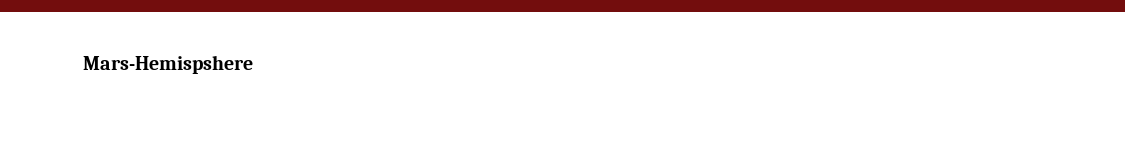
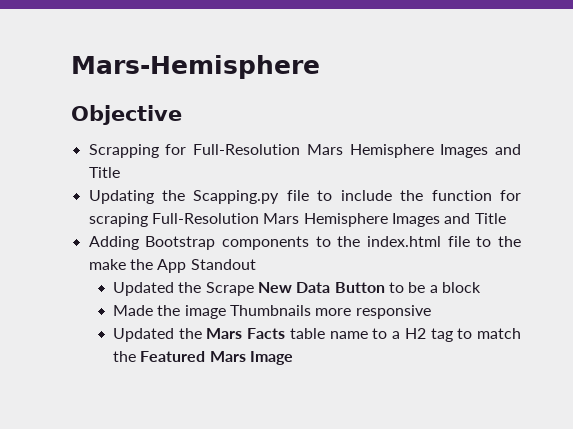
- Mars-Hemispshere
+ Mars-Hemisphere
+ Objective
+ Scrapping for Full-Resolution Mars Hemisphere Images and Title
+ Updating the Scapping.py file to include the function for scraping Full-Resolution Mars Hemisphere Images and Title
+ Adding Bootstrap components to the index.html file to the make the App Standout
+ Updated the Scrape New Data Button to be a block
+ Made the image Thumbnails more responsive
+ Updated the Mars Facts table name to a H2 tag to match the Featured Mars Image

